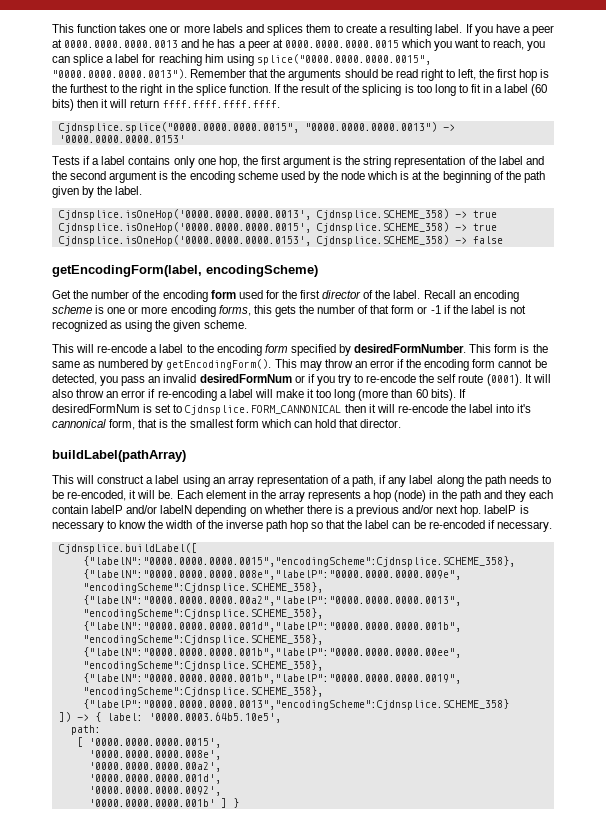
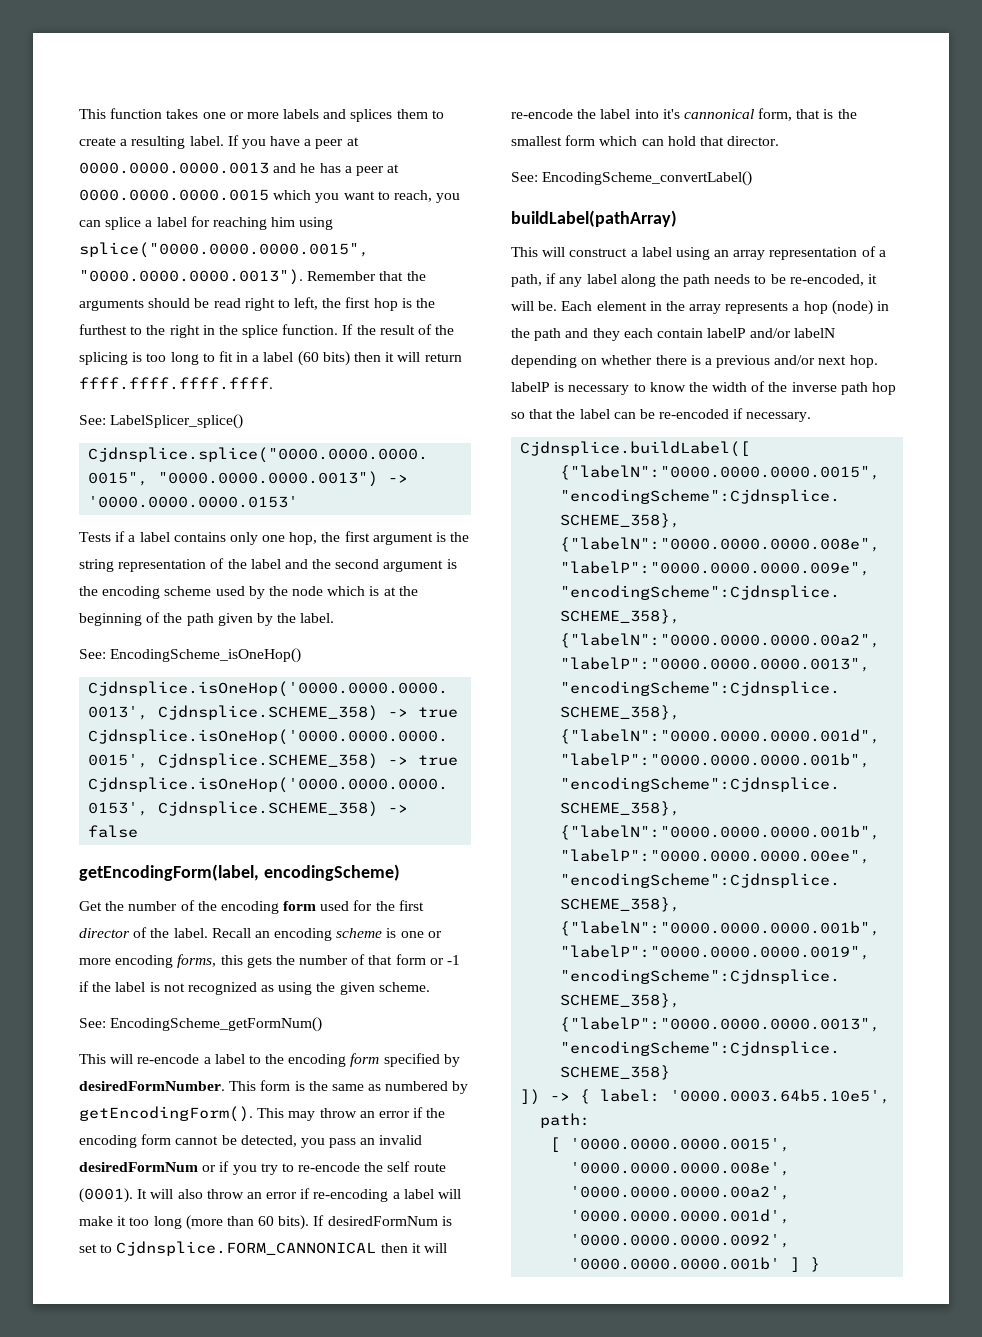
+ See: LabelSplicer_splice()
+ See: EncodingScheme_isOneHop()
+ See: EncodingScheme_getFormNum()
+ See: EncodingScheme_convertLabel()

